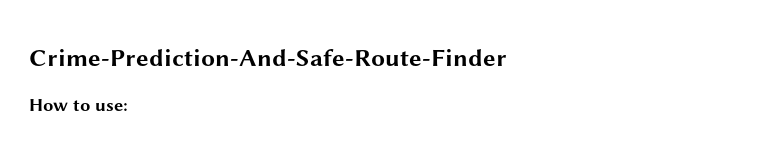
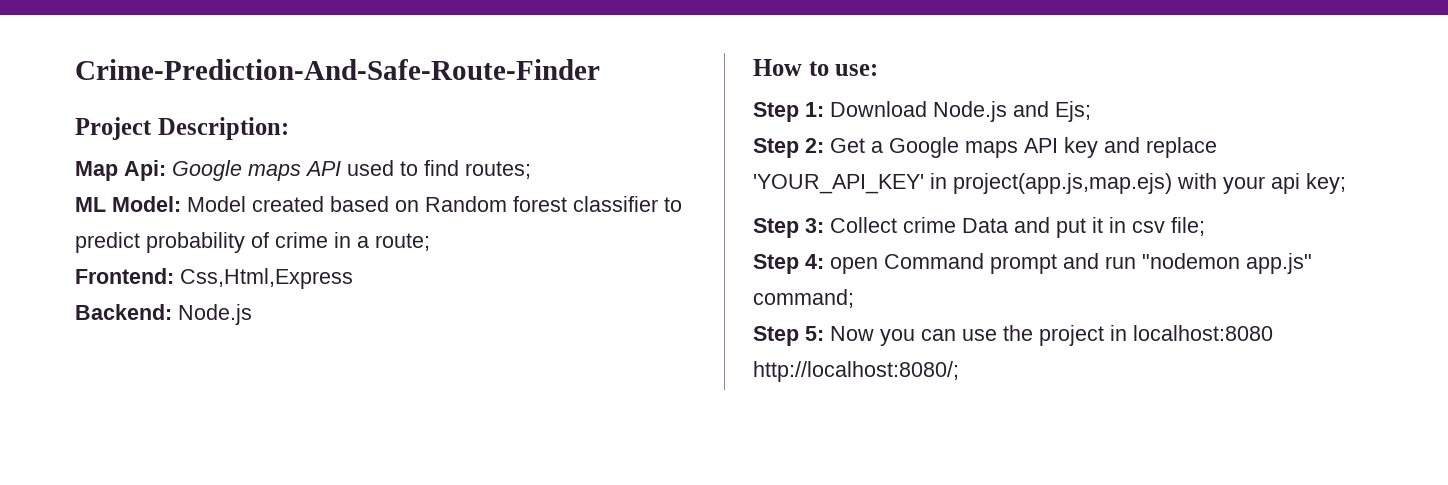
+ Project Description:
+ Map Api: Google maps API used to find routes;
+ ML Model: Model created based on Random forest classifier to predict probability of crime in a route;
+ Frontend: Css,Html,Express
+ Backend: Node.js
  How to use:
+ Step 1: Download Node.js and Ejs;
+ Step 2: Get a Google maps API key and replace 'YOUR_API_KEY' in project(app.js,map.ejs) with your api key;
+ Step 3: Collect crime Data and put it in csv file;
+ Step 4: open Command prompt and run "nodemon app.js" command;
+ Step 5: Now you can use the project in localhost:8080 http://localhost:8080/;

